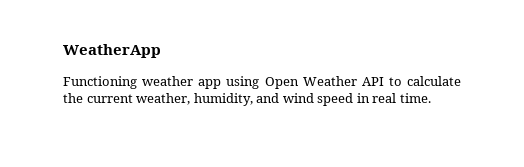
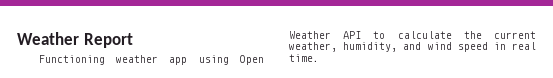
- WeatherApp
+ Weather Report

